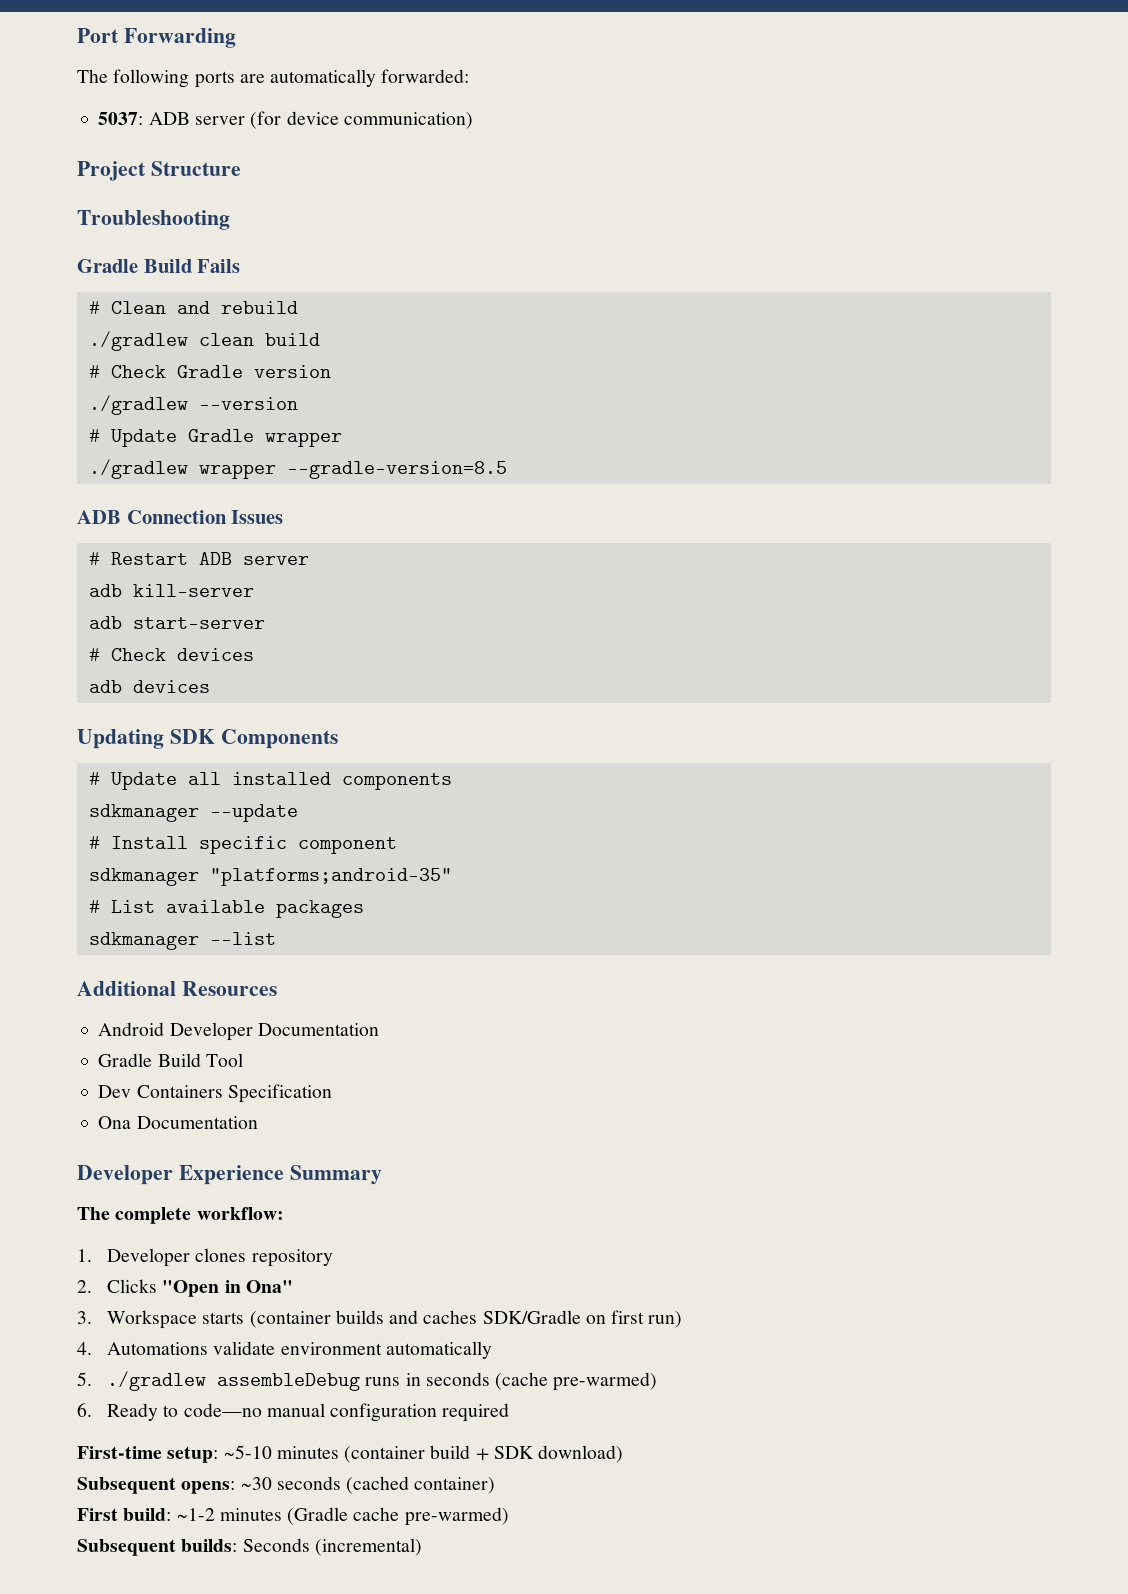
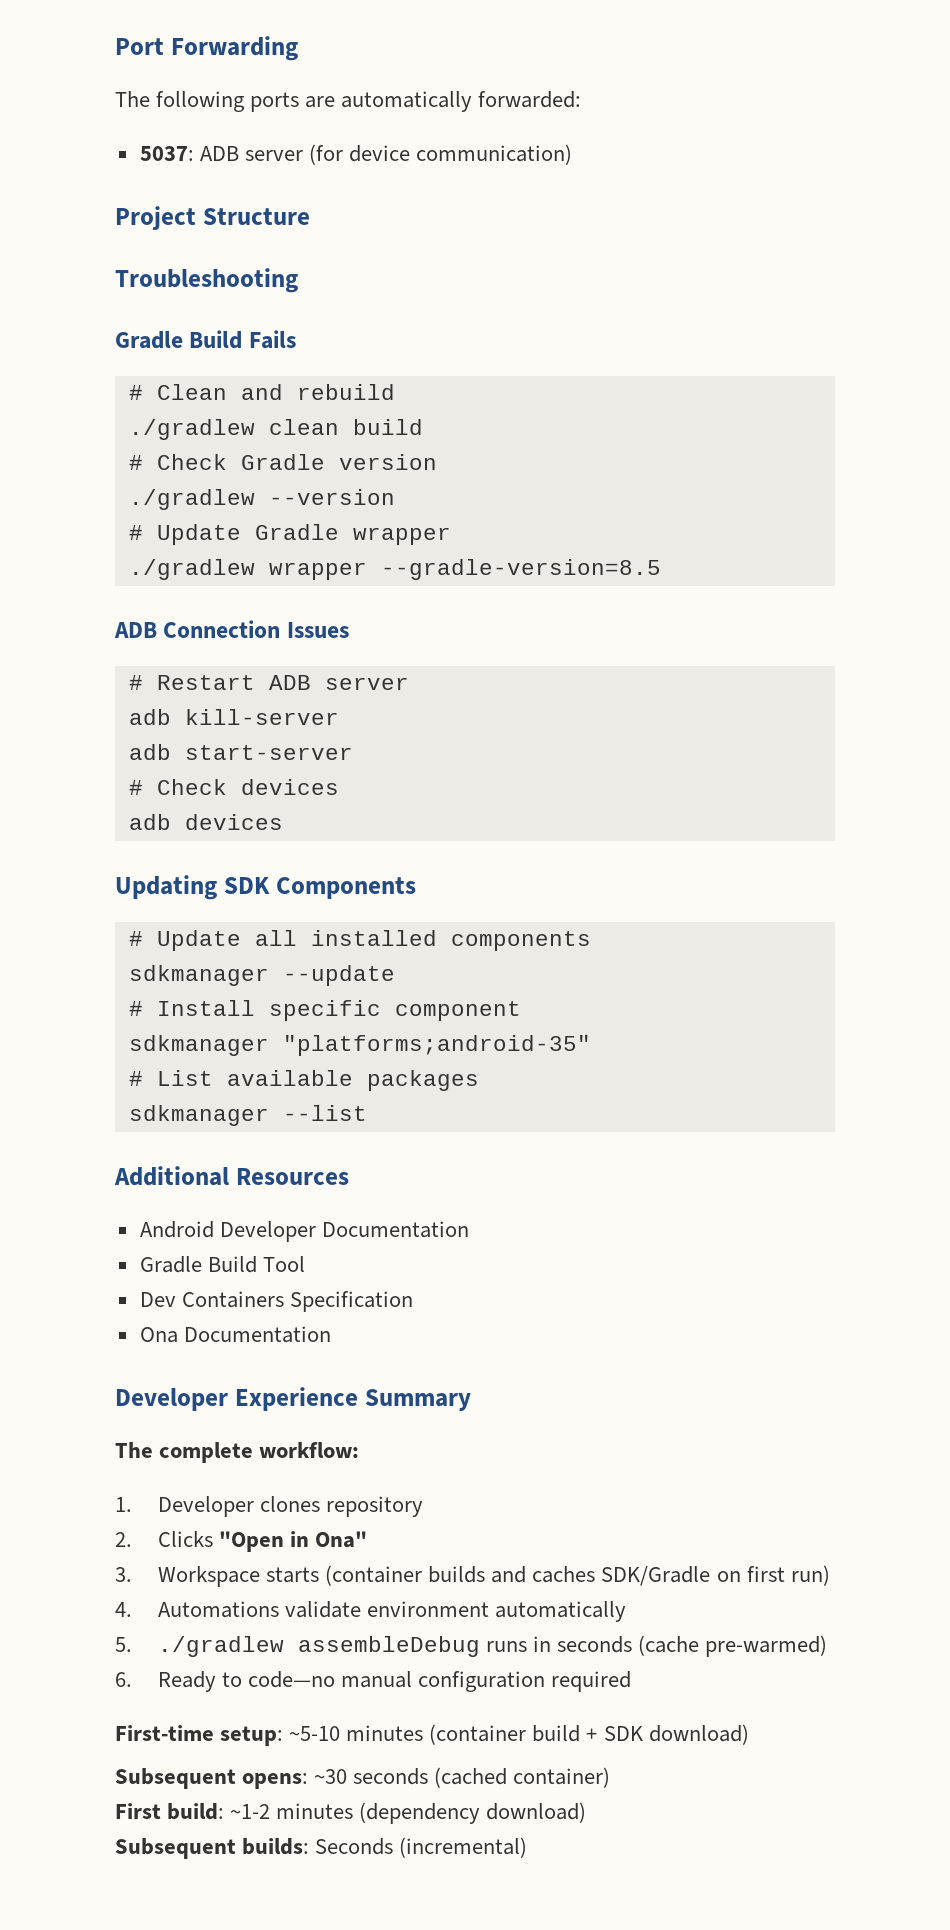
- First build: ~1-2 minutes (Gradle cache pre-warmed)
+ First build: ~1-2 minutes (dependency download)

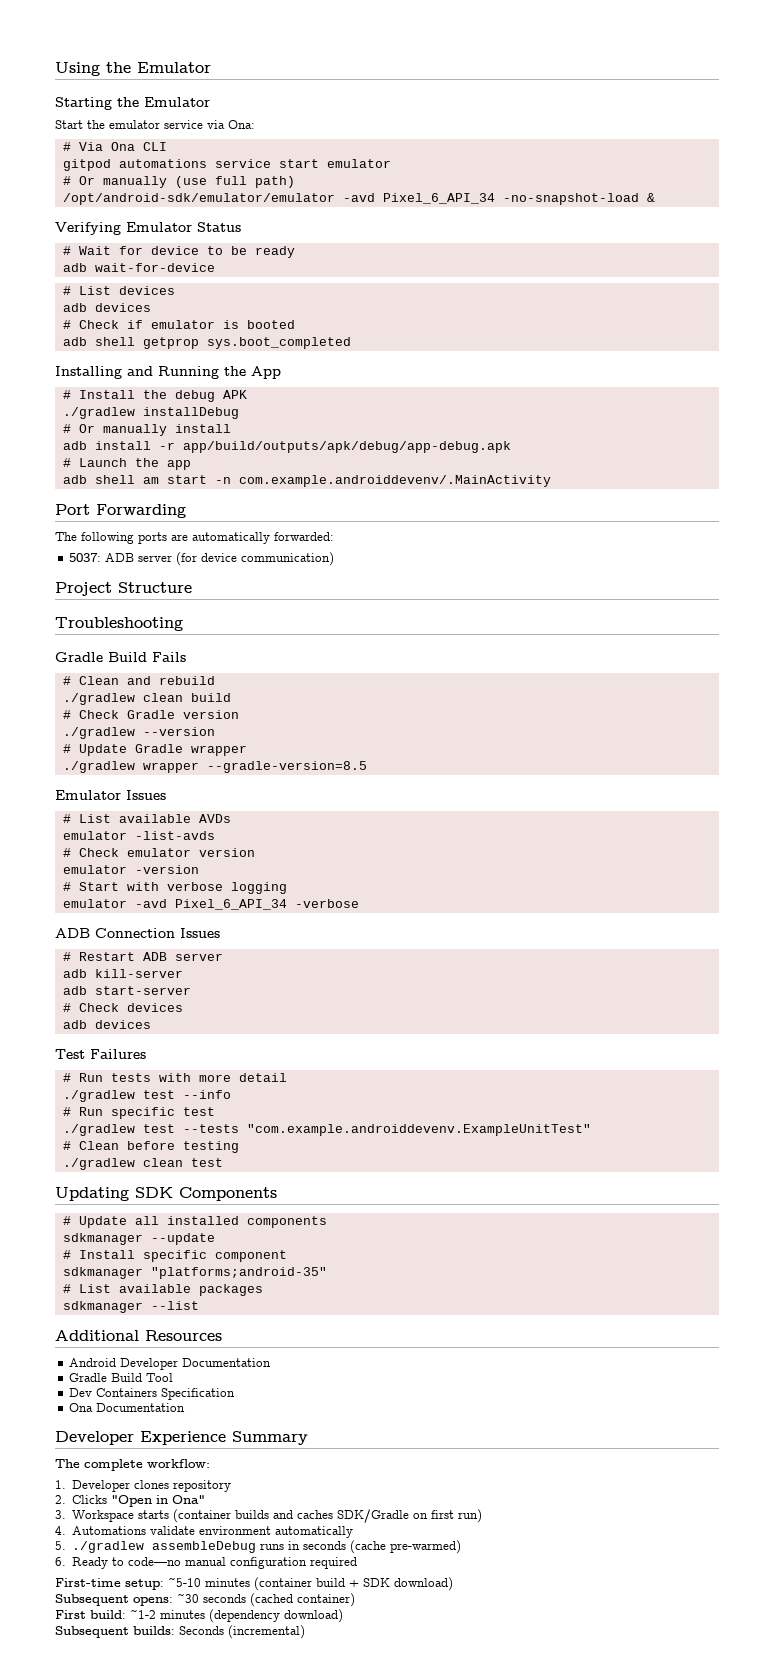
+ Using the Emulator
+ Starting the Emulator
+ Start the emulator service via Ona:
+ # Via Ona CLI
+ gitpod automations service start emulator
+ # Or manually (use full path)
+ /opt/android-sdk/emulator/emulator -avd Pixel_6_API_34 -no-snapshot-load &
+ Verifying Emulator Status
+ # Wait for device to be ready
+ adb wait-for-device
+ # List devices
+ adb devices
+ # Check if emulator is booted
+ adb shell getprop sys.boot_completed
+ Installing and Running the App
+ # Install the debug APK
+ ./gradlew installDebug
+ # Or manually install
+ adb install -r app/build/outputs/apk/debug/app-debug.apk
+ # Launch the app
+ adb shell am start -n com.example.androiddevenv/.MainActivity
+ Emulator Issues
+ # List available AVDs
+ emulator -list-avds
+ # Check emulator version
+ emulator -version
+ # Start with verbose logging
+ emulator -avd Pixel_6_API_34 -verbose
+ Test Failures
+ # Run tests with more detail
+ ./gradlew test --info
+ # Run specific test
+ ./gradlew test --tests "com.example.androiddevenv.ExampleUnitTest"
+ # Clean before testing
+ ./gradlew clean test

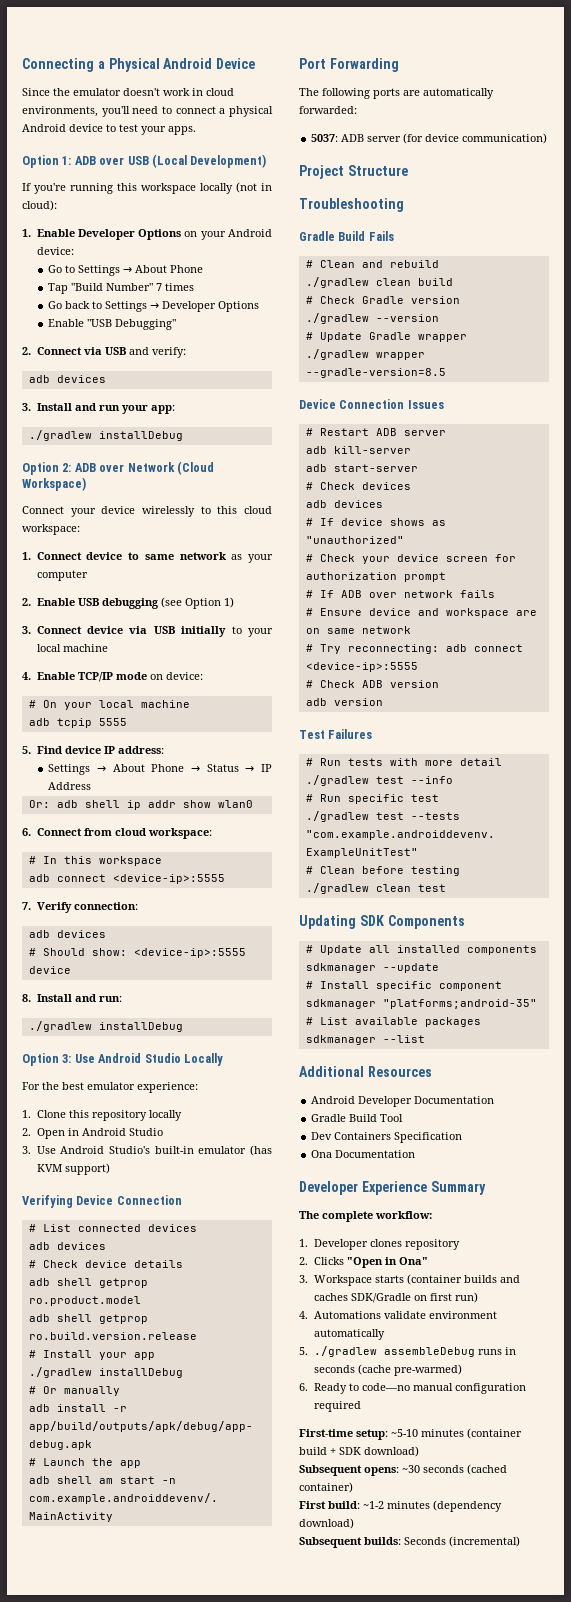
- Using the Emulator
- Starting the Emulator
- Start the emulator service via Ona:
- # Via Ona CLI
- gitpod automations service start emulator
- # Or manually (use full path)
- /opt/android-sdk/emulator/emulator -avd Pixel_6_API_34 -no-snapshot-load &
- Verifying Emulator Status
- # Wait for device to be ready
- adb wait-for-device
- # List devices
+ Connecting a Physical Android Device
+ Since the emulator doesn't work in cloud environments, you'll need to connect a physical Android device to test your apps.
+ Option 1: ADB over USB (Local Development)
+ If you're running this workspace locally (not in cloud):
+ 1. Enable Developer Options on your Android device:
+ Go to Settings → About Phone
+ Tap "Build Number" 7 times
+ Go back to Settings → Developer Options
+ Enable "USB Debugging"
+ 2. Connect via USB and verify:
+ adb devices
+ 3. Install and run your app:
+ ./gradlew installDebug
+ Option 2: ADB over Network (Cloud Workspace)
+ Connect your device wirelessly to this cloud workspace:
+ 1. Connect device to same network as your computer
+ 2. Enable USB debugging (see Option 1)
+ 3. Connect device via USB initially to your local machine
+ 4. Enable TCP/IP mode on device:
+ # On your local machine
+ adb tcpip 5555
+ 5. Find device IP address:
+ Settings → About Phone → Status → IP Address
+ Or: adb shell ip addr show wlan0
+ 6. Connect from cloud workspace:
+ # In this workspace
+ adb connect <device-ip>:5555
+ 7. Verify connection:
+ adb devices
+ # Should show: <device-ip>:5555 device
+ 8. Install and run:
+ ./gradlew installDebug
+ Option 3: Use Android Studio Locally
+ For the best emulator experience:
+ 1. Clone this repository locally
+ 2. Open in Android Studio
+ 3. Use Android Studio's built-in emulator (has KVM support)
+ Verifying Device Connection
+ # List connected devices
- # Check if emulator is booted
- adb shell getprop sys.boot_completed
- Installing and Running the App
- # Install the debug APK
+ # Check device details
+ adb shell getprop ro.product.model
+ adb shell getprop ro.build.version.release
+ # Install your app
- # Or manually install
+ # Or manually
- Emulator Issues
- # List available AVDs
- emulator -list-avds
- # Check emulator version
- emulator -version
- # Start with verbose logging
- emulator -avd Pixel_6_API_34 -verbose
- ADB Connection Issues
+ Device Connection Issues
+ # If device shows as "unauthorized"
+ # Check your device screen for authorization prompt
+ # If ADB over network fails
+ # Ensure device and workspace are on same network
+ # Try reconnecting: adb connect <device-ip>:5555
+ # Check ADB version
+ adb version

